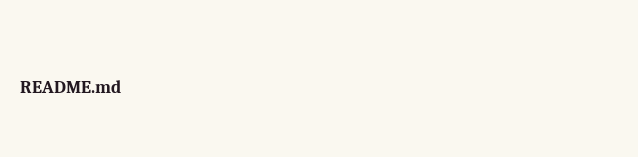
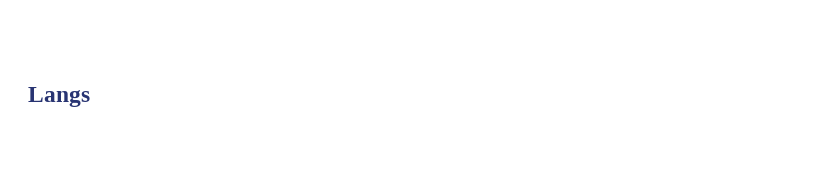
- README.md
+ Langs

